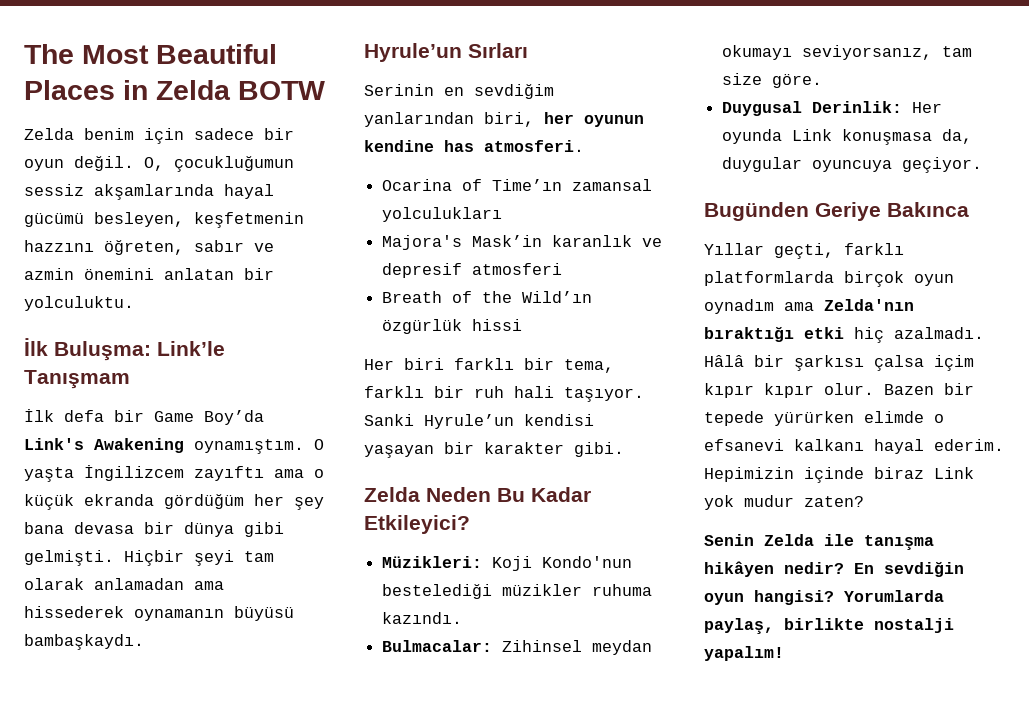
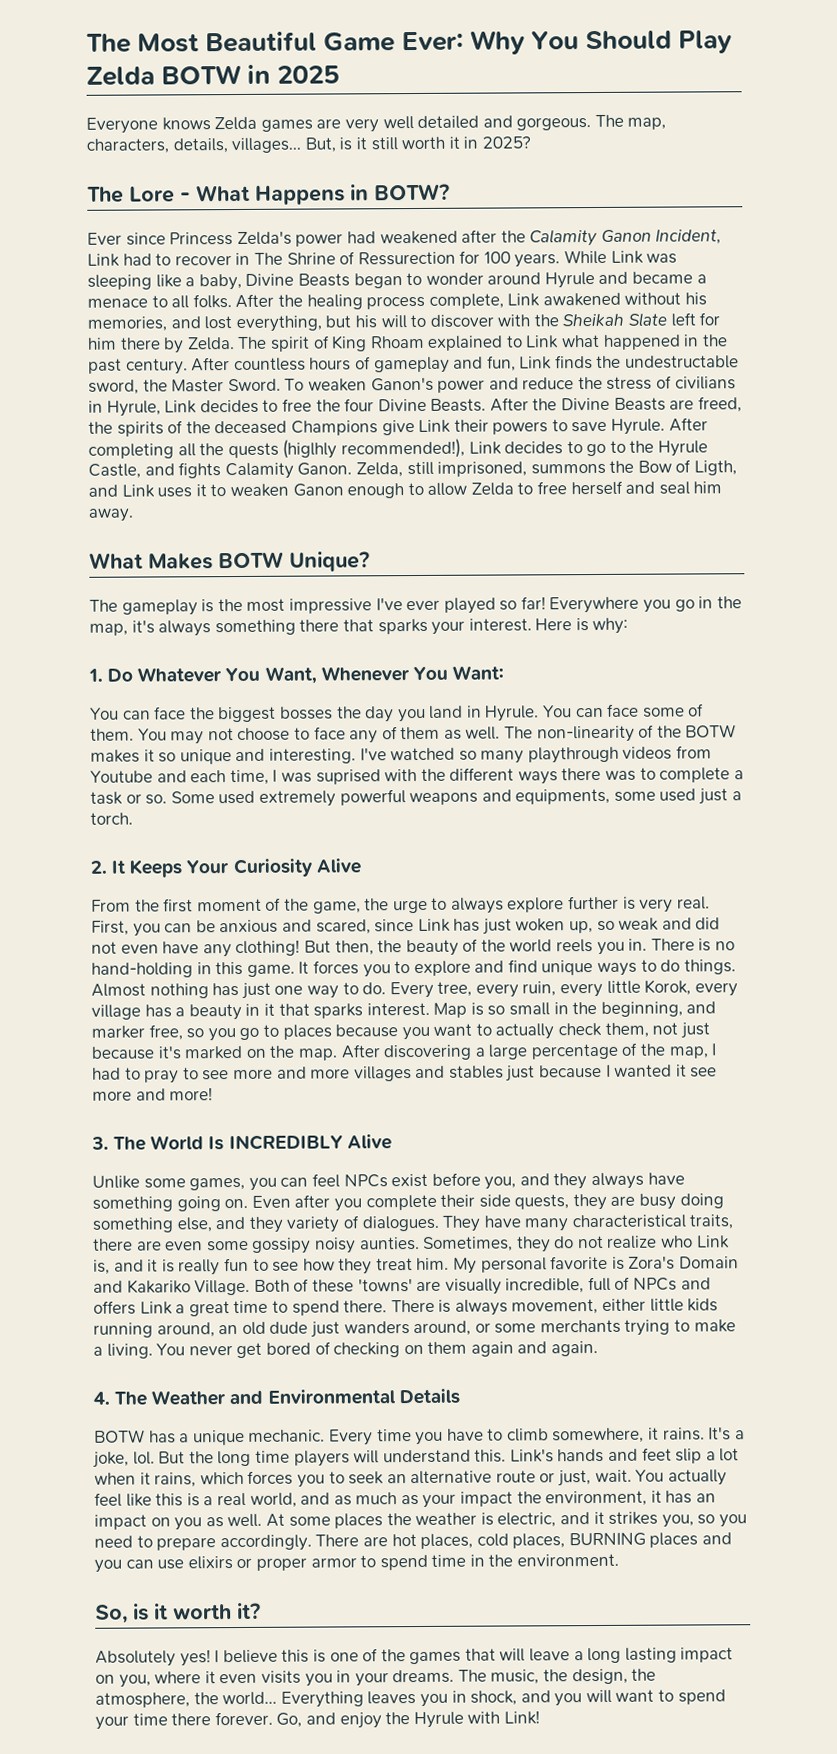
- The Most Beautiful Places in Zelda BOTW
- Zelda benim için sadece bir oyun değil. O, çocukluğumun sessiz akşamlarında hayal gücümü besleyen, keşfetmenin hazzını öğreten, sabır ve azmin önemini anlatan bir yolculuktu.
- İlk Buluşma: Link’le Tanışmam
- İlk defa bir Game Boy’da Link's Awakening oynamıştım. O yaşta İngilizcem zayıftı ama o küçük ekranda gördüğüm her şey bana devasa bir dünya gibi gelmişti. Hiçbir şeyi tam olarak anlamadan ama hissederek oynamanın büyüsü bambaşkaydı.
- Hyrule’un Sırları
- Serinin en sevdiğim yanlarından biri, her oyunun kendine has atmosferi.
- Ocarina of Time’ın zamansal yolculukları
- Majora's Mask’in karanlık ve depresif atmosferi
- Breath of the Wild’ın özgürlük hissi
- Her biri farklı bir tema, farklı bir ruh hali taşıyor. Sanki Hyrule’un kendisi yaşayan bir karakter gibi.
- Zelda Neden Bu Kadar Etkileyici?
- Müzikleri: Koji Kondo'nun bestelediği müzikler ruhuma kazındı.
- Bulmacalar: Zihinsel meydan okumayı seviyorsanız, tam size göre.
- Duygusal Derinlik: Her oyunda Link konuşmasa da, duygular oyuncuya geçiyor.
- Bugünden Geriye Bakınca
- Yıllar geçti, farklı platformlarda birçok oyun oynadım ama Zelda'nın bıraktığı etki hiç azalmadı. Hâlâ bir şarkısı çalsa içim kıpır kıpır olur. Bazen bir tepede yürürken elimde o efsanevi kalkanı hayal ederim. Hepimizin içinde biraz Link yok mudur zaten?
- Senin Zelda ile tanışma hikâyen nedir? En sevdiğin oyun hangisi? Yorumlarda paylaş, birlikte nostalji yapalım!
+ The Most Beautiful Game Ever: Why You Should Play Zelda BOTW in 2025
+ Everyone knows Zelda games are very well detailed and gorgeous. The map, characters, details, villages... But, is it still worth it in 2025?
+ The Lore - What Happens in BOTW?
+ Ever since Princess Zelda's power had weakened after the Calamity Ganon Incident, Link had to recover in The Shrine of Ressurection for 100 years. While Link was sleeping like a baby, Divine Beasts began to wonder around Hyrule and became a menace to all folks. After the healing process complete, Link awakened without his memories, and lost everything, but his will to discover with the Sheikah Slate left for him there by Zelda. The spirit of King Rhoam explained to Link what happened in the past century. After countless hours of gameplay and fun, Link finds the undestructable sword, the Master Sword. To weaken Ganon's power and reduce the stress of civilians in Hyrule, Link decides to free the four Divine Beasts. After the Divine Beasts are freed, the spirits of the deceased Champions give Link their powers to save Hyrule. After completing all the quests (higlhly recommended!), Link decides to go to the Hyrule Castle, and fights Calamity Ganon. Zelda, still imprisoned, summons the Bow of Ligth, and Link uses it to weaken Ganon enough to allow Zelda to free herself and seal him away.
+ What Makes BOTW Unique?
+ The gameplay is the most impressive I've ever played so far! Everywhere you go in the map, it's always something there that sparks your interest. Here is why:
+ 1. Do Whatever You Want, Whenever You Want:
+ You can face the biggest bosses the day you land in Hyrule. You can face some of them. You may not choose to face any of them as well. The non-linearity of the BOTW makes it so unique and interesting. I've watched so many playthrough videos from Youtube and each time, I was suprised with the different ways there was to complete a task or so. Some used extremely powerful weapons and equipments, some used just a torch.
+ 2. It Keeps Your Curiosity Alive
+ From the first moment of the game, the urge to always explore further is very real. First, you can be anxious and scared, since Link has just woken up, so weak and did not even have any clothing! But then, the beauty of the world reels you in. There is no hand-holding in this game. It forces you to explore and find unique ways to do things. Almost nothing has just one way to do. Every tree, every ruin, every little Korok, every village has a beauty in it that sparks interest. Map is so small in the beginning, and marker free, so you go to places because you want to actually check them, not just because it's marked on the map. After discovering a large percentage of the map, I had to pray to see more and more villages and stables just because I wanted it see more and more!
+ 3. The World Is INCREDIBLY Alive
+ Unlike some games, you can feel NPCs exist before you, and they always have something going on. Even after you complete their side quests, they are busy doing something else, and they variety of dialogues. They have many characteristical traits, there are even some gossipy noisy aunties. Sometimes, they do not realize who Link is, and it is really fun to see how they treat him. My personal favorite is Zora's Domain and Kakariko Village. Both of these 'towns' are visually incredible, full of NPCs and offers Link a great time to spend there. There is always movement, either little kids running around, an old dude just wanders around, or some merchants trying to make a living. You never get bored of checking on them again and again.
+ 4. The Weather and Environmental Details
+ BOTW has a unique mechanic. Every time you have to climb somewhere, it rains. It's a joke, lol. But the long time players will understand this. Link's hands and feet slip a lot when it rains, which forces you to seek an alternative route or just, wait. You actually feel like this is a real world, and as much as your impact the environment, it has an impact on you as well. At some places the weather is electric, and it strikes you, so you need to prepare accordingly. There are hot places, cold places, BURNING places and you can use elixirs or proper armor to spend time in the environment.
+ So, is it worth it?
+ Absolutely yes! I believe this is one of the games that will leave a long lasting impact on you, where it even visits you in your dreams. The music, the design, the atmosphere, the world... Everything leaves you in shock, and you will want to spend your time there forever. Go, and enjoy the Hyrule with Link!

